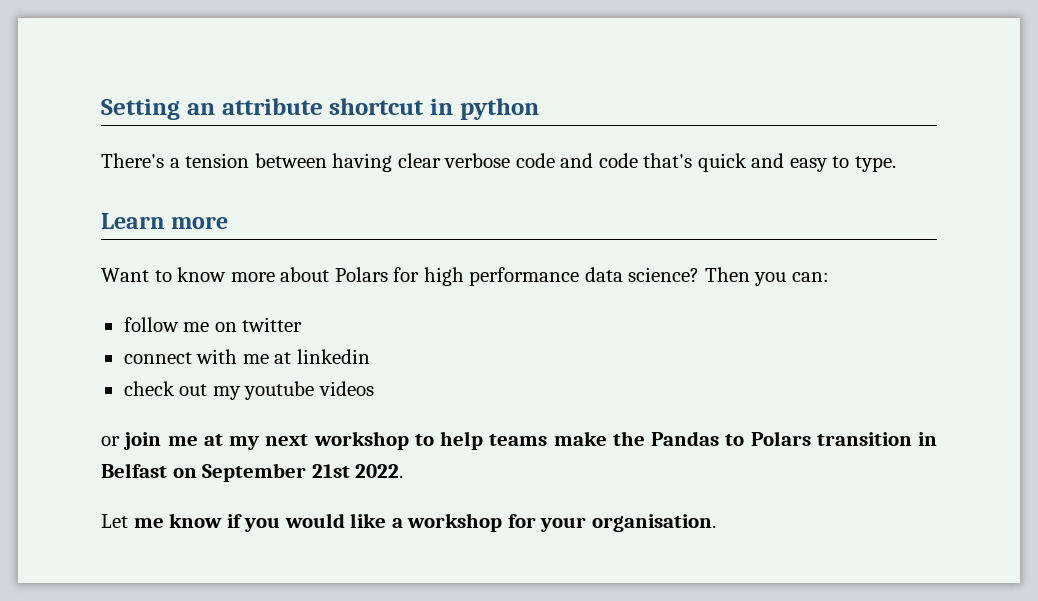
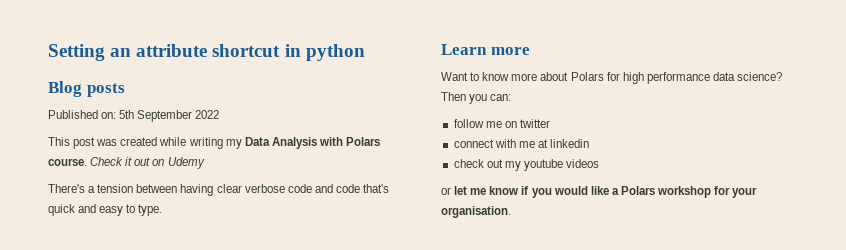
+ Blog posts
+ Published on: 5th September 2022
+ This post was created while writing my Data Analysis with Polars course. Check it out on Udemy
- or join me at my next workshop to help teams make the Pandas to Polars transition in Belfast on September 21st 2022.
- Let me know if you would like a workshop for your organisation.
+ or let me know if you would like a Polars workshop for your organisation.

